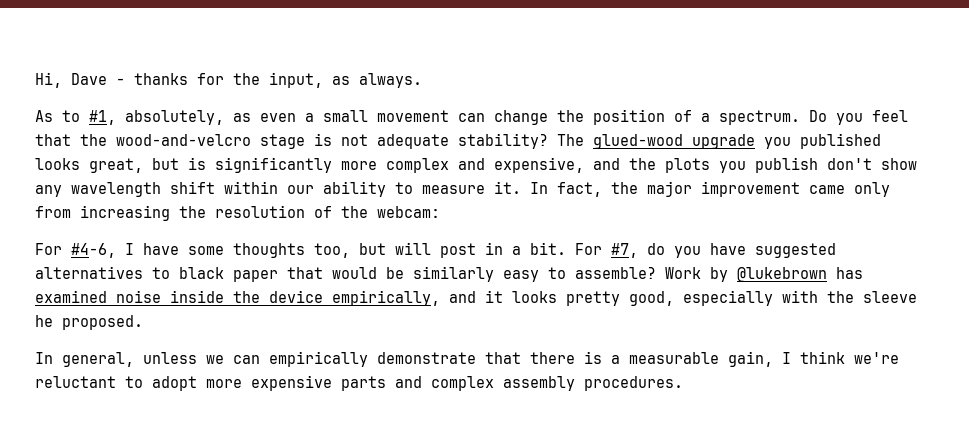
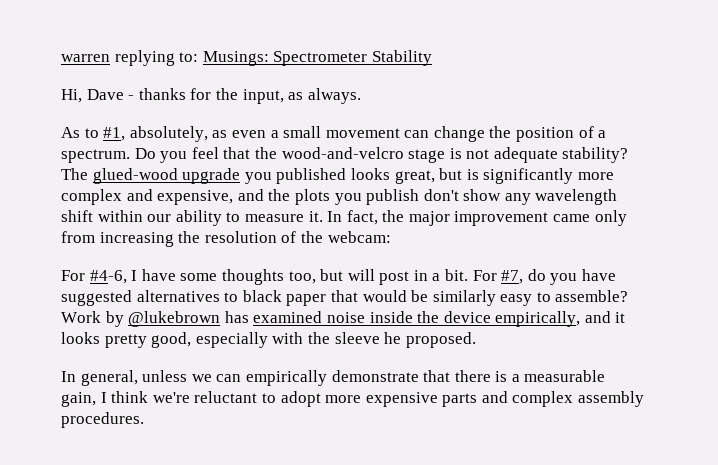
+ warren replying to: Musings: Spectrometer Stability

